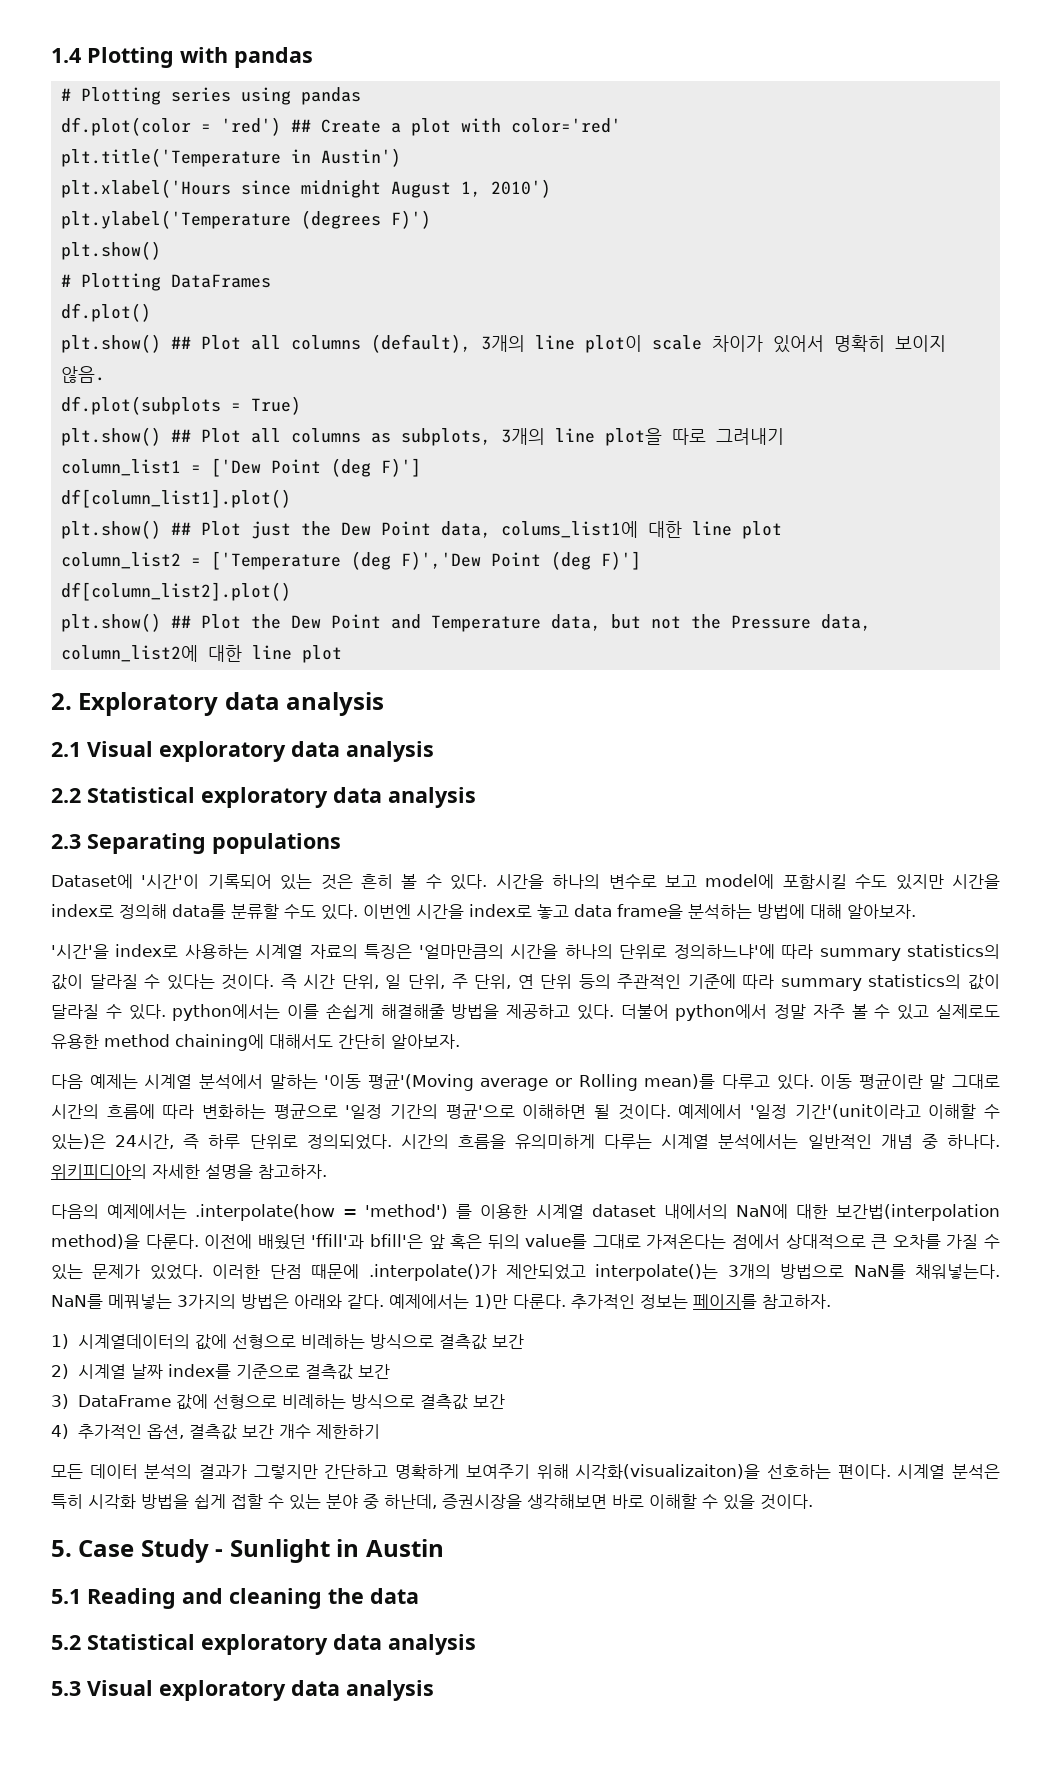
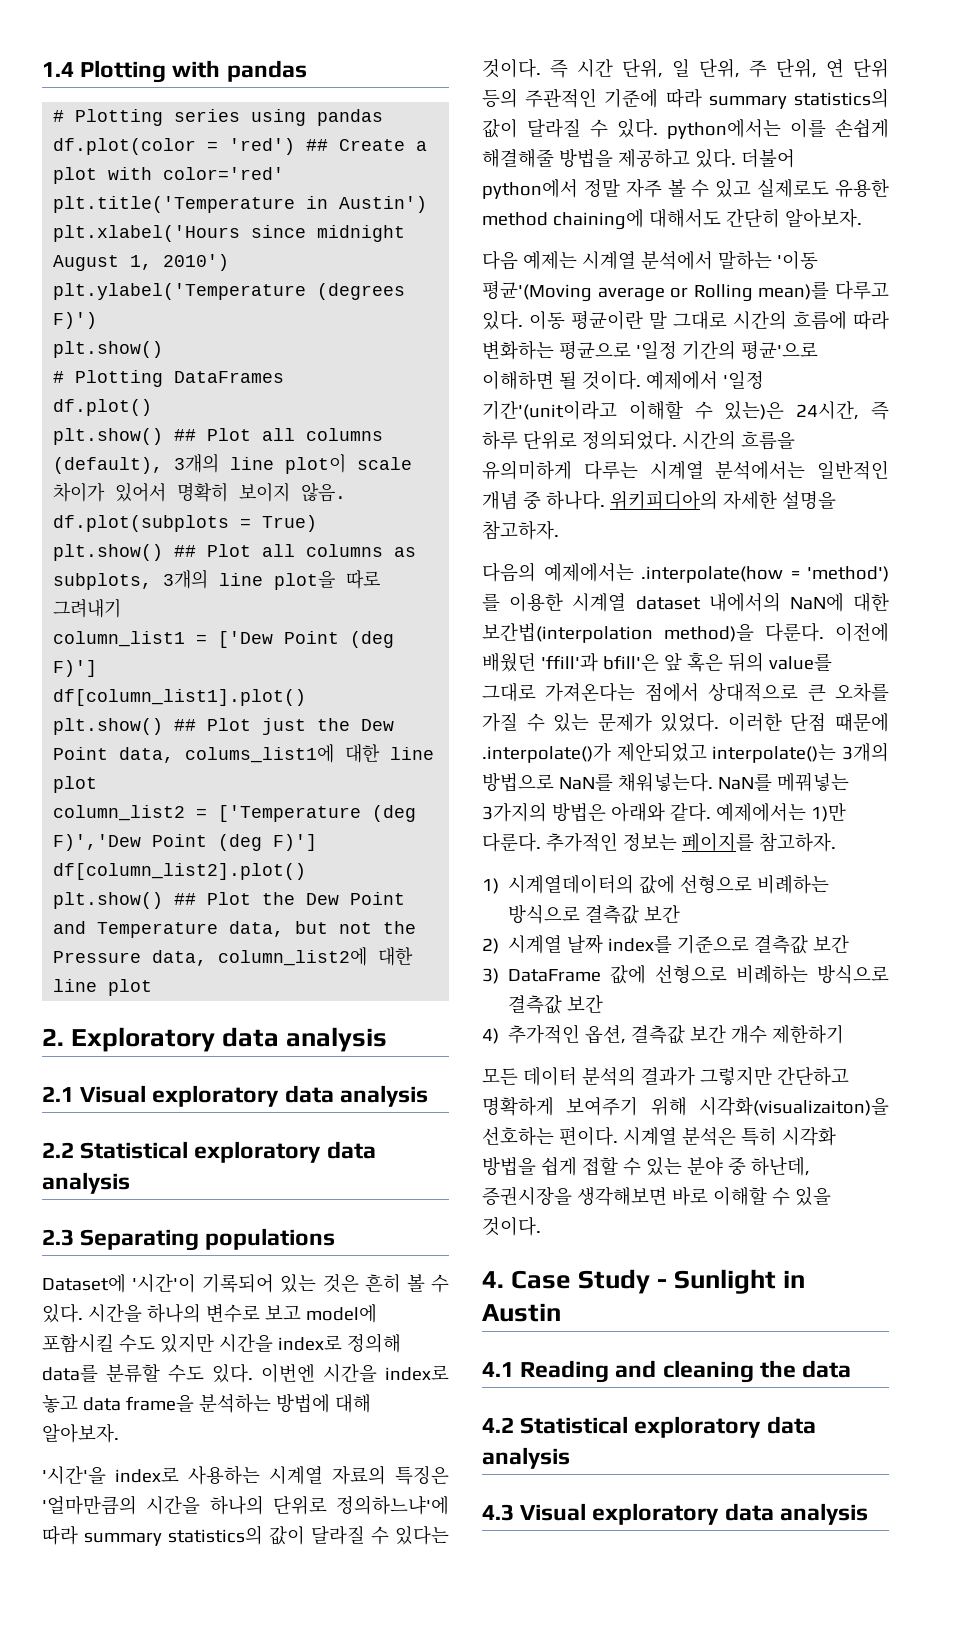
- 5. Case Study - Sunlight in Austin
+ 4. Case Study - Sunlight in Austin
- 5.1 Reading and cleaning the data
+ 4.1 Reading and cleaning the data
- 5.2 Statistical exploratory data analysis
- 5.3 Visual exploratory data analysis
+ 4.2 Statistical exploratory data analysis
+ 4.3 Visual exploratory data analysis

